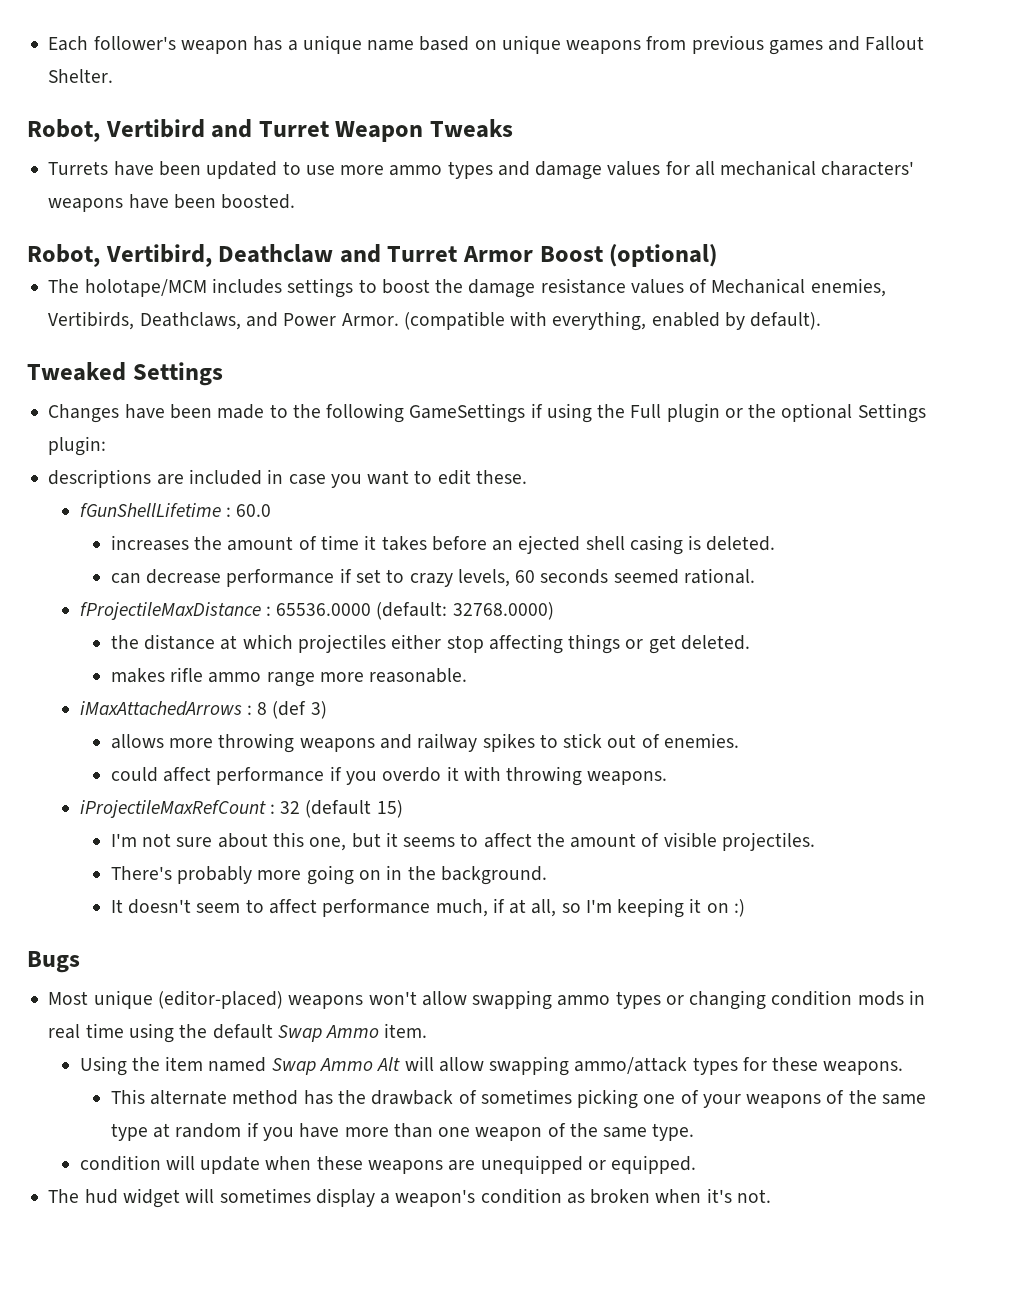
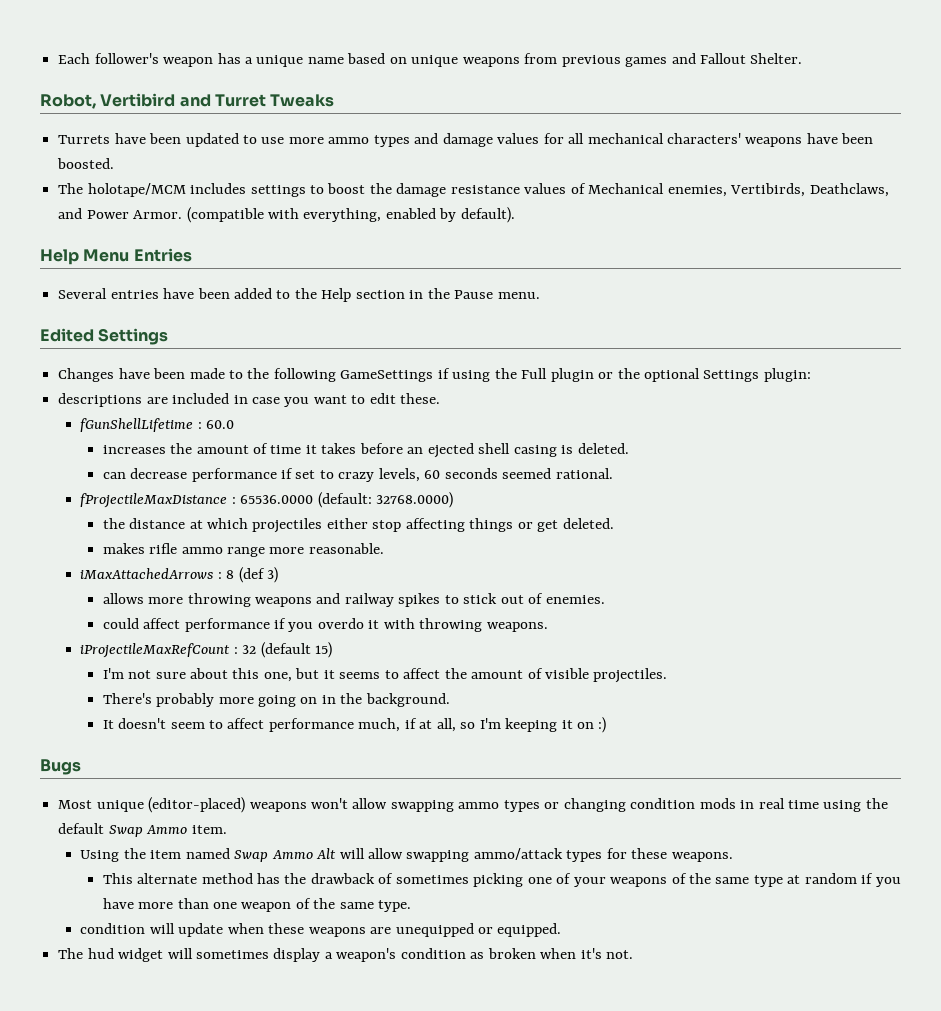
- Robot, Vertibird and Turret Weapon Tweaks
+ Robot, Vertibird and Turret Tweaks
- Robot, Vertibird, Deathclaw and Turret Armor Boost (optional)
- Tweaked Settings
+ Help Menu Entries
+ Several entries have been added to the Help section in the Pause menu.
+ Edited Settings

